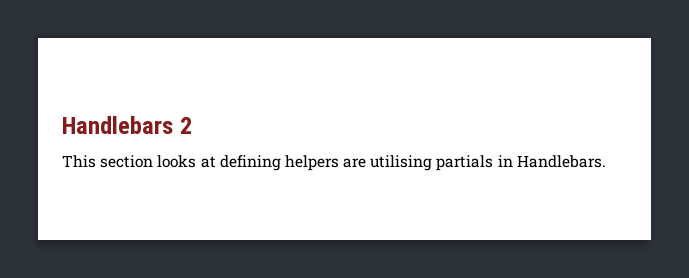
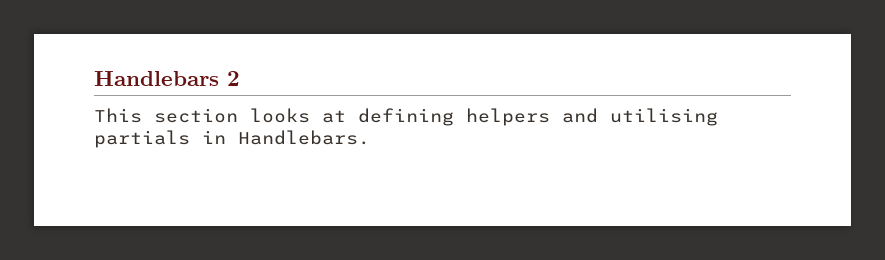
- This section looks at defining helpers are utilising partials in Handlebars.
+ This section looks at defining helpers and utilising partials in Handlebars.

